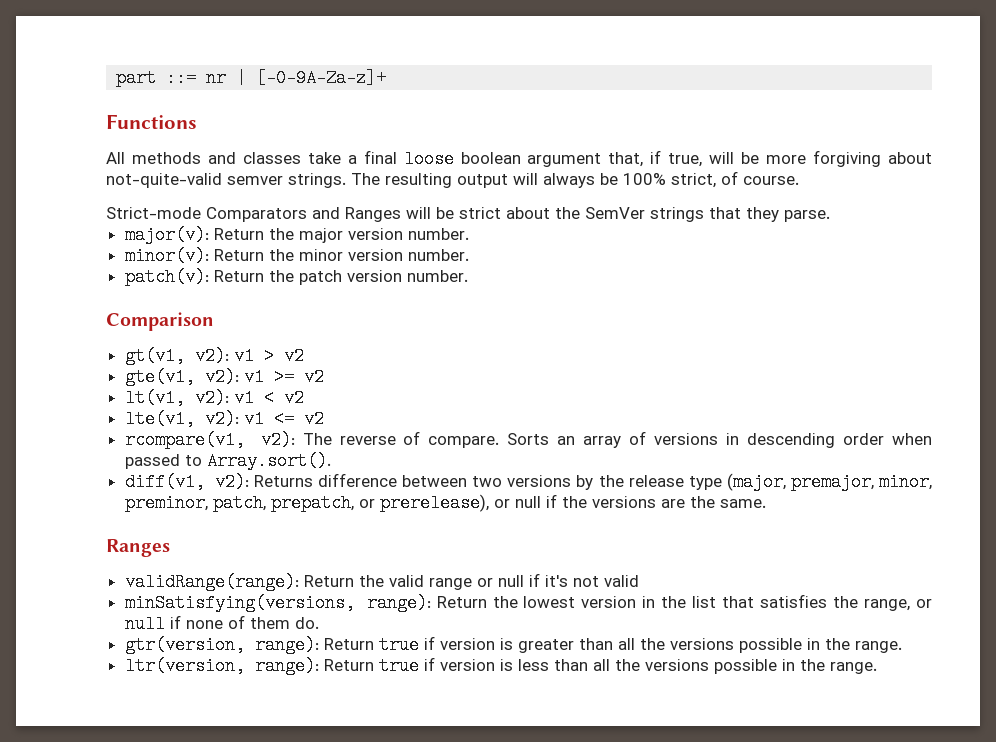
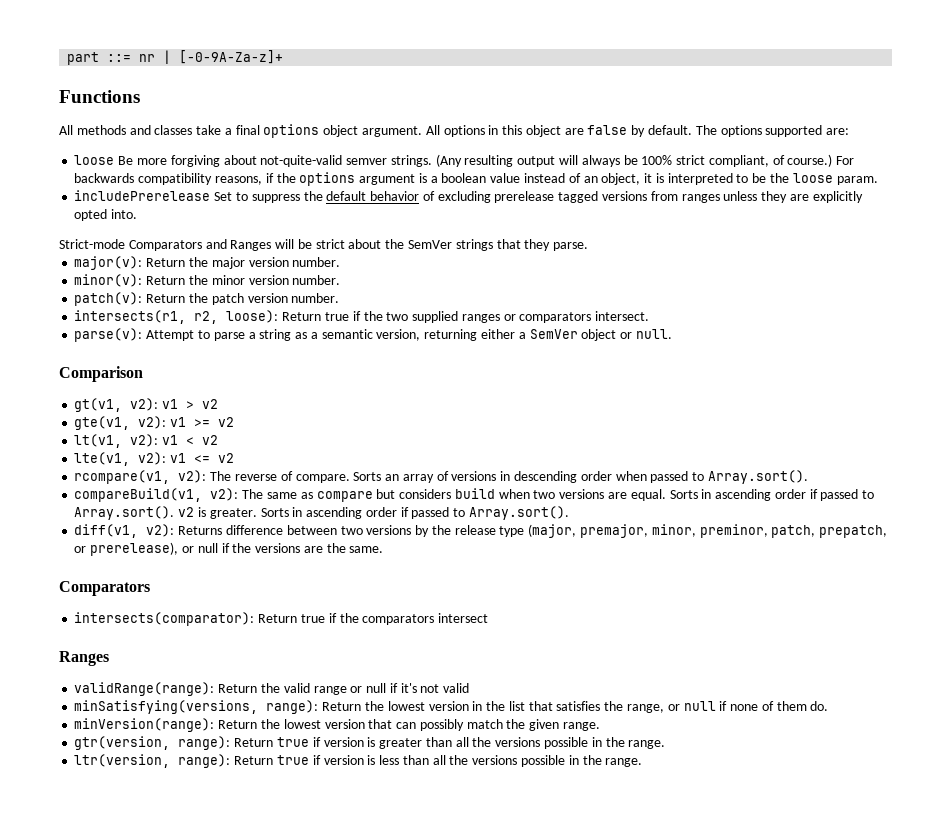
- All methods and classes take a final loose boolean argument that, if true, will be more forgiving about not-quite-valid semver strings.
+ All methods and classes take a final options object argument. All options in this object are false by default. The options supported are:
+ loose Be more forgiving about not-quite-valid semver strings.
- The resulting output will always be 100% strict, of course.
+ (Any resulting output will always be 100% strict compliant, of course.) For backwards compatibility reasons, if the options argument is a boolean value instead of an object, it is interpreted to be the loose param.
+ includePrerelease Set to suppress the default behavior of excluding prerelease tagged versions from ranges unless they are explicitly opted into.
+ intersects(r1, r2, loose): Return true if the two supplied ranges or comparators intersect.
+ parse(v): Attempt to parse a string as a semantic version, returning either a SemVer object or null.
+ compareBuild(v1, v2): The same as compare but considers build when two versions are equal. Sorts in ascending order if passed to Array.sort(). v2 is greater. Sorts in ascending order if passed to Array.sort().
  diff(v1, v2): Returns difference between two versions by the release type (major, premajor, minor, preminor, patch, prepatch, or prerelease), or null if the versions are the same.
+ Comparators
+ intersects(comparator): Return true if the comparators intersect
+ minVersion(range): Return the lowest version that can possibly match the given range.

